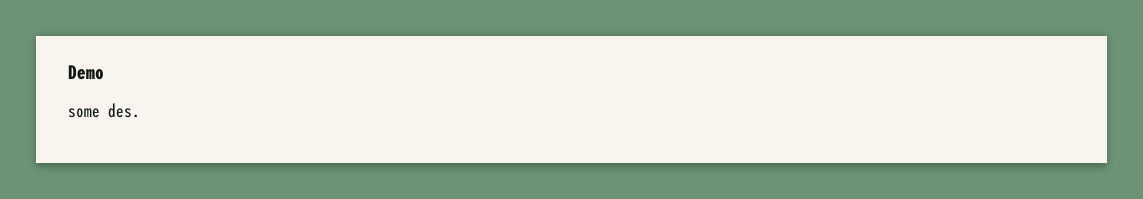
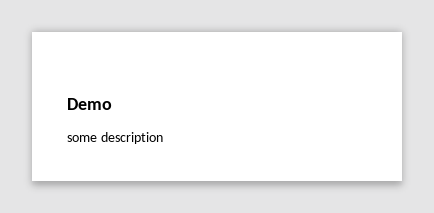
- some des.
+ some description

